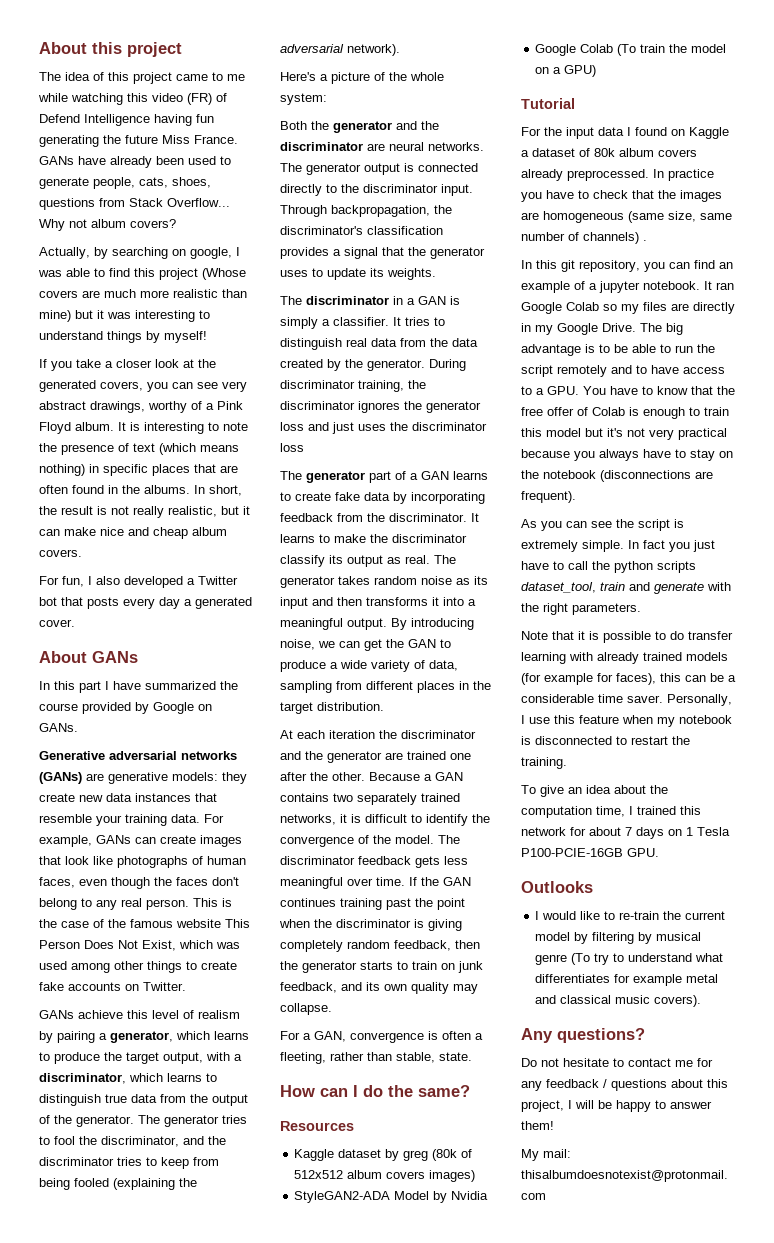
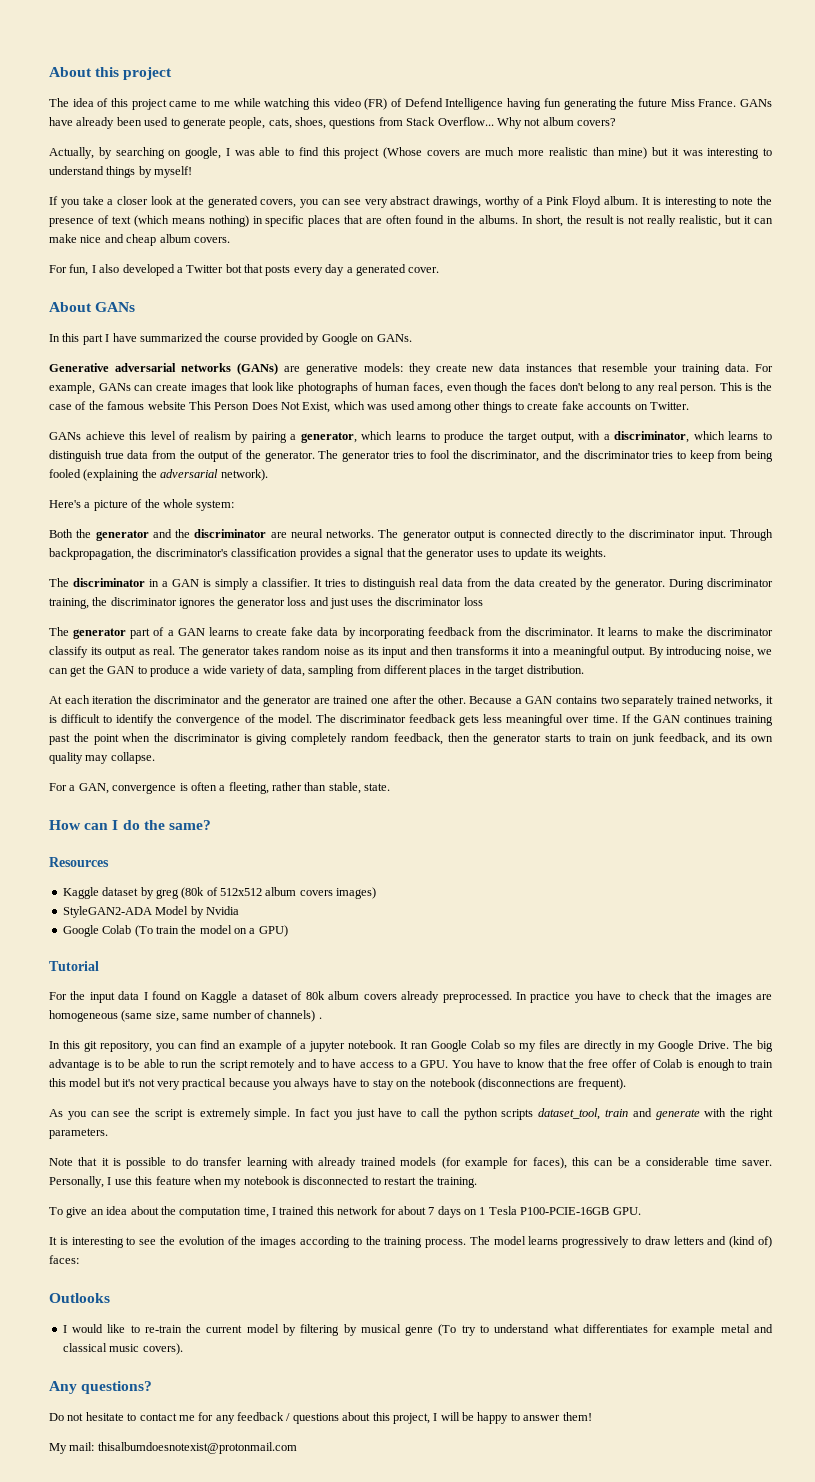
+ It is interesting to see the evolution of the images according to the training process. The model learns progressively to draw letters and (kind of) faces:

